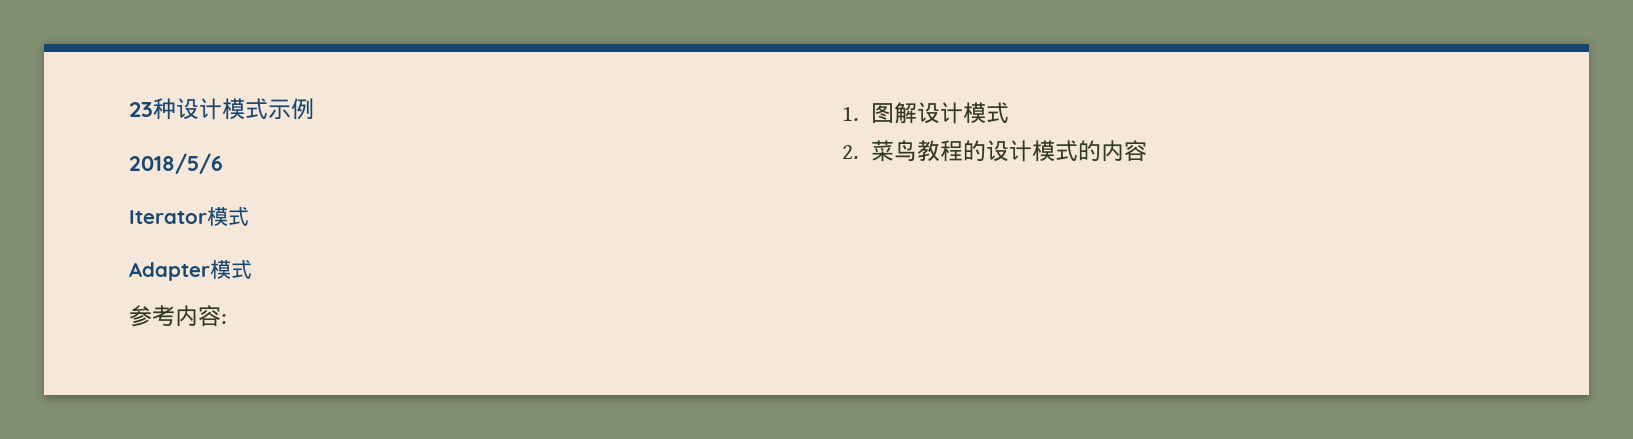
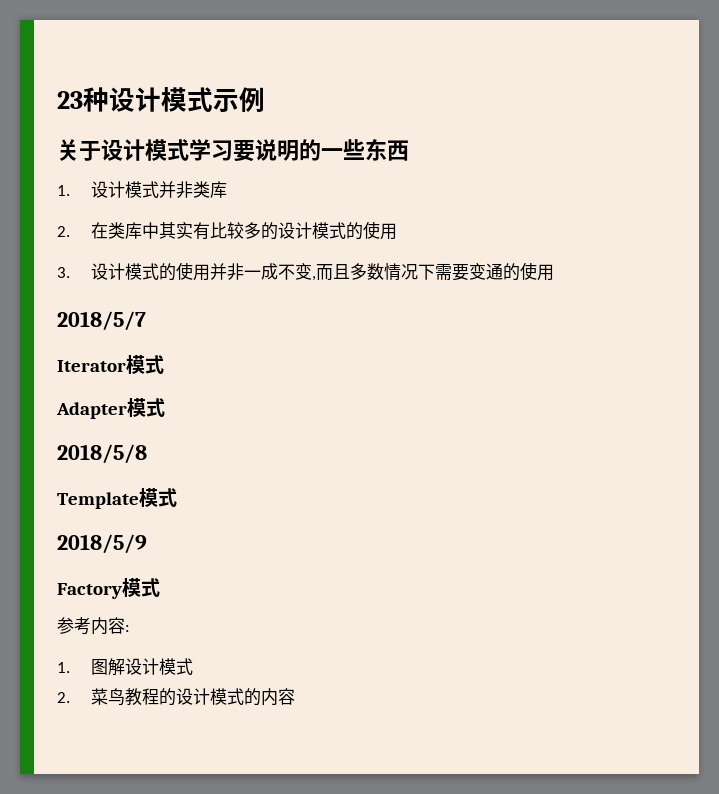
- 2018/5/6
+ 关于设计模式学习要说明的一些东西
+ 1.设计模式并非类库
+ 2.在类库中其实有比较多的设计模式的使用
+ 3.设计模式的使用并非一成不变,而且多数情况下需要变通的使用
+ 2018/5/7
  Iterator模式
  Adapter模式
+ 2018/5/8
+ Template模式
+ 2018/5/9
+ Factory模式

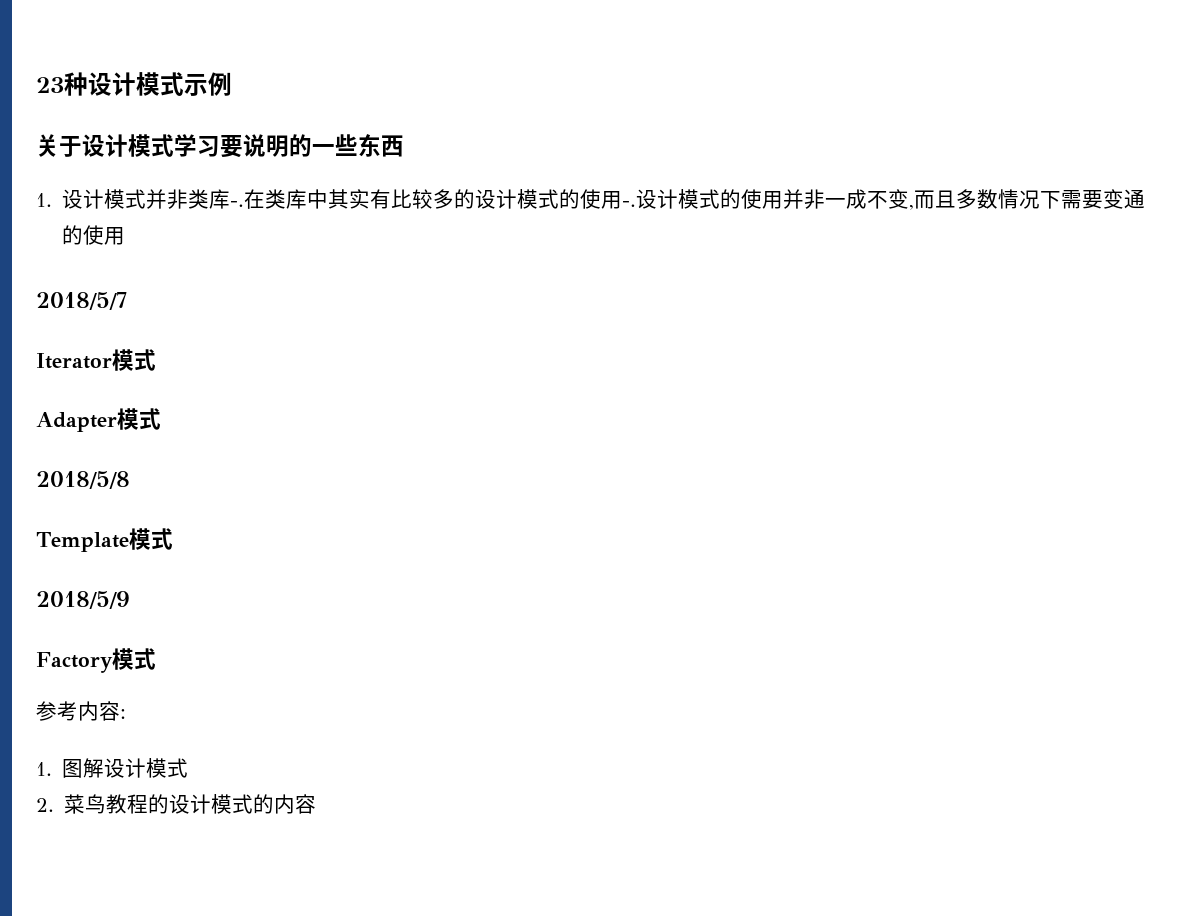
- 1.设计模式并非类库
- 2.在类库中其实有比较多的设计模式的使用
- 3.设计模式的使用并非一成不变,而且多数情况下需要变通的使用
+ 1.设计模式并非类库-.在类库中其实有比较多的设计模式的使用-.设计模式的使用并非一成不变,而且多数情况下需要变通的使用

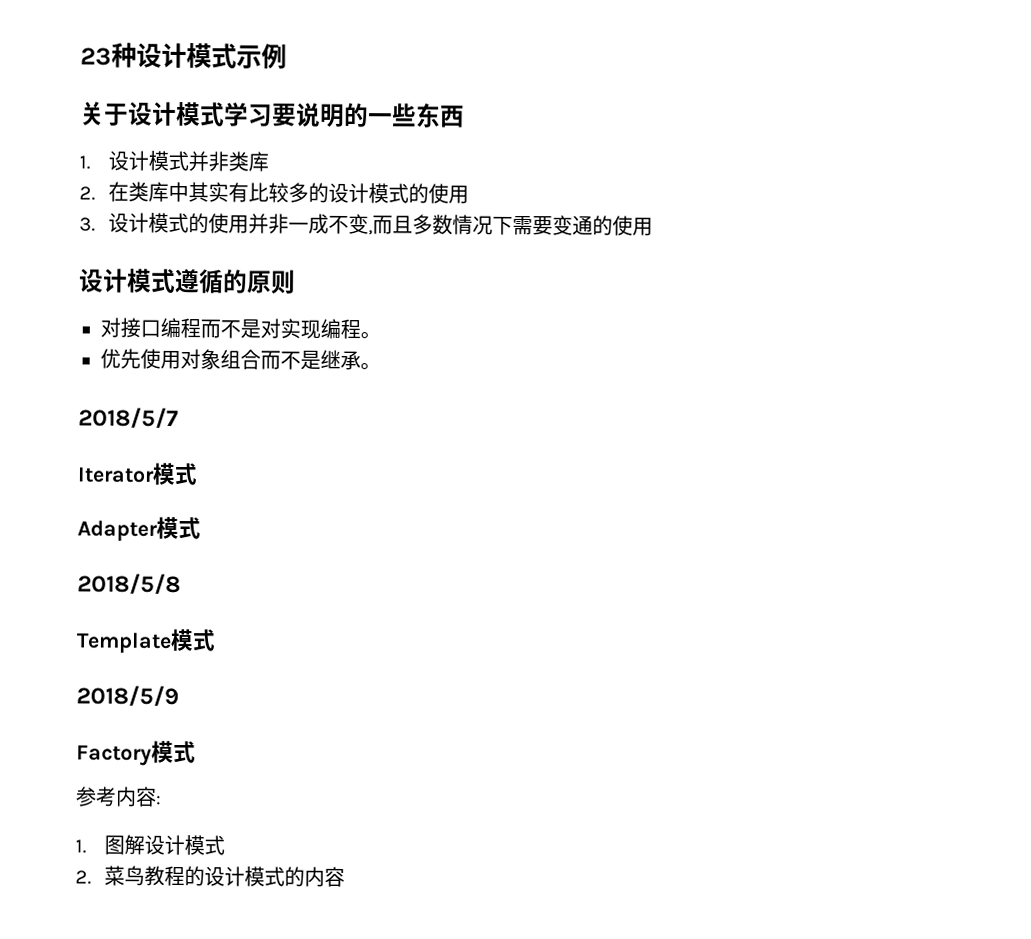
- 1.设计模式并非类库-.在类库中其实有比较多的设计模式的使用-.设计模式的使用并非一成不变,而且多数情况下需要变通的使用
+ 1.设计模式并非类库
+ 2.在类库中其实有比较多的设计模式的使用
+ 3.设计模式的使用并非一成不变,而且多数情况下需要变通的使用
+ 设计模式遵循的原则
+ 对接口编程而不是对实现编程。
+ 优先使用对象组合而不是继承。

